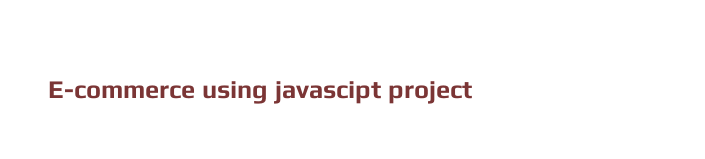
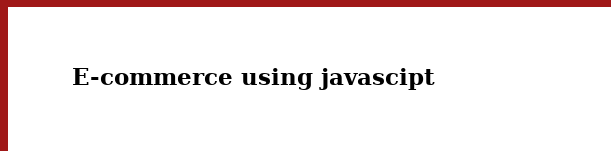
- E-commerce using javascipt project
+ E-commerce using javascipt

